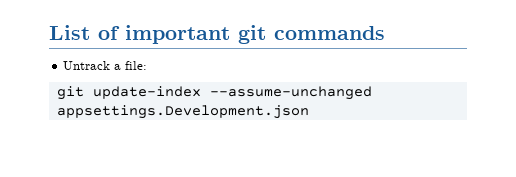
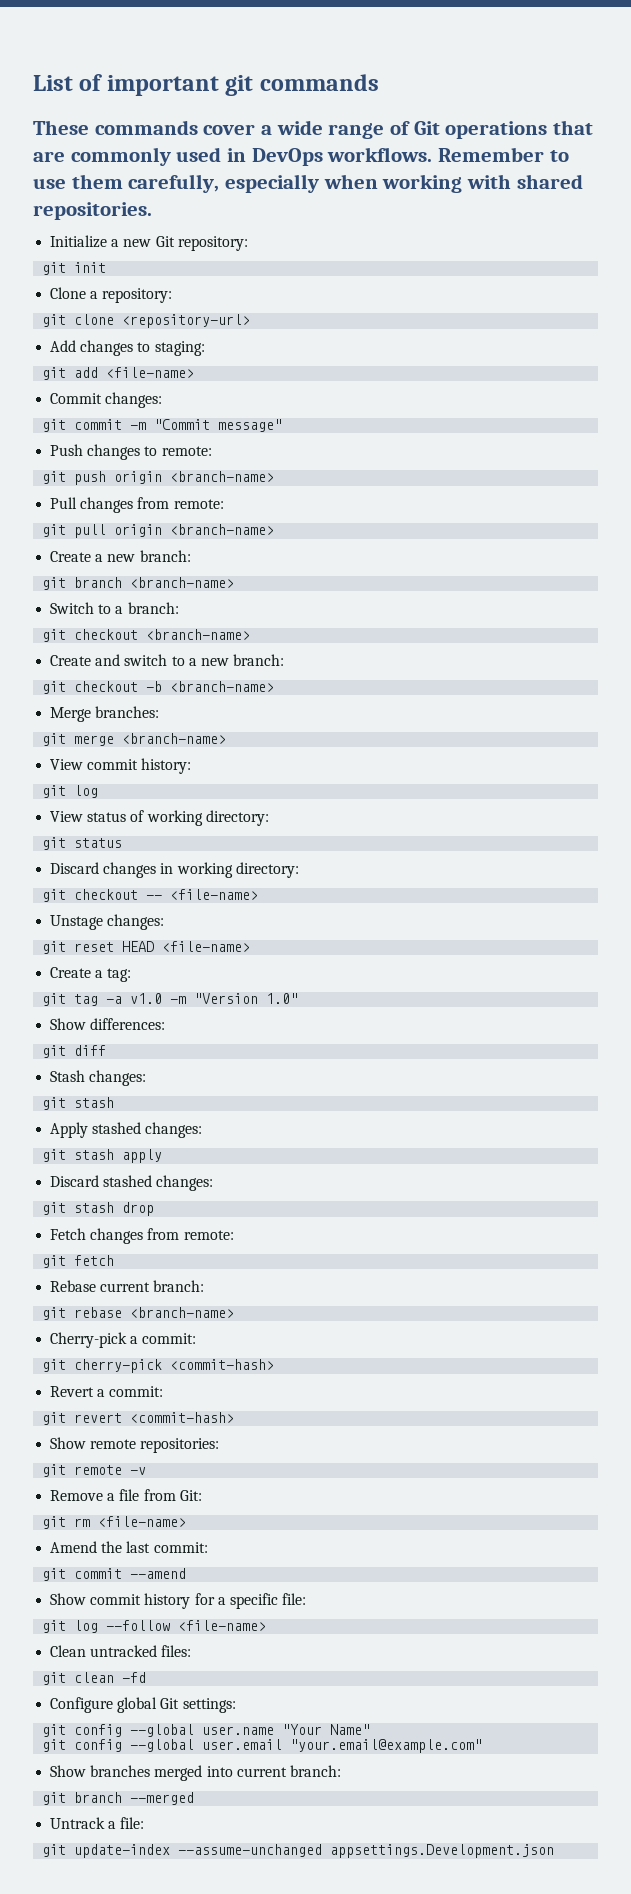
+ These commands cover a wide range of Git operations that are commonly used in DevOps workflows. Remember to use them carefully, especially when working with shared repositories.
+ Initialize a new Git repository:
+ git init
+ Clone a repository:
+ git clone <repository-url>
+ Add changes to staging:
+ git add <file-name>
+ Commit changes:
+ git commit -m "Commit message"
+ Push changes to remote:
+ git push origin <branch-name>
+ Pull changes from remote:
+ git pull origin <branch-name>
+ Create a new branch:
+ git branch <branch-name>
+ Switch to a branch:
+ git checkout <branch-name>
+ Create and switch to a new branch:
+ git checkout -b <branch-name>
+ Merge branches:
+ git merge <branch-name>
+ View commit history:
+ git log
+ View status of working directory:
+ git status
+ Discard changes in working directory:
+ git checkout -- <file-name>
+ Unstage changes:
+ git reset HEAD <file-name>
+ Create a tag:
+ git tag -a v1.0 -m "Version 1.0"
+ Show differences:
+ git diff
+ Stash changes:
+ git stash
+ Apply stashed changes:
+ git stash apply
+ Discard stashed changes:
+ git stash drop
+ Fetch changes from remote:
+ git fetch
+ Rebase current branch:
+ git rebase <branch-name>
+ Cherry-pick a commit:
+ git cherry-pick <commit-hash>
+ Revert a commit:
+ git revert <commit-hash>
+ Show remote repositories:
+ git remote -v
+ Remove a file from Git:
+ git rm <file-name>
+ Amend the last commit:
+ git commit --amend
+ Show commit history for a specific file:
+ git log --follow <file-name>
+ Clean untracked files:
+ git clean -fd
+ Configure global Git settings:
+ git config --global user.name "Your Name"
+ git config --global user.email "your.email@example.com"
+ Show branches merged into current branch:
+ git branch --merged

